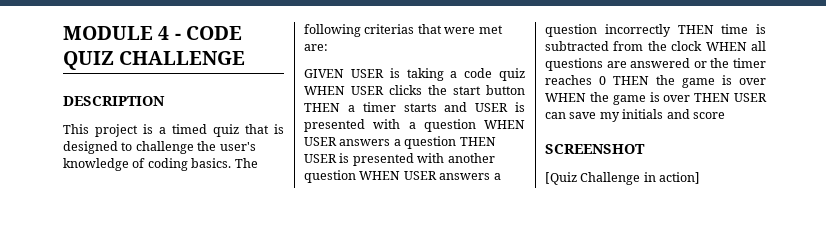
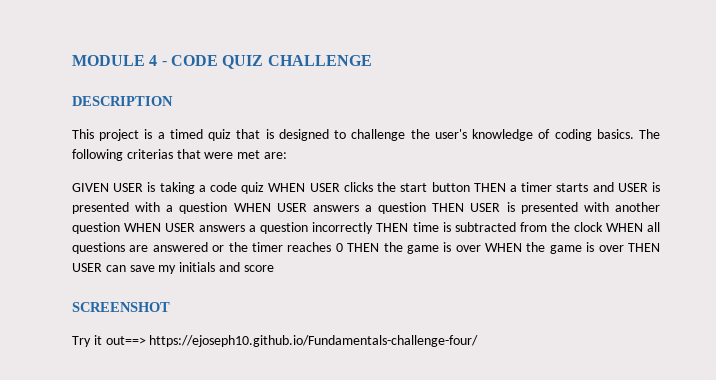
- [Quiz Challenge in action]
+ Try it out==> https://ejoseph10.github.io/Fundamentals-challenge-four/

